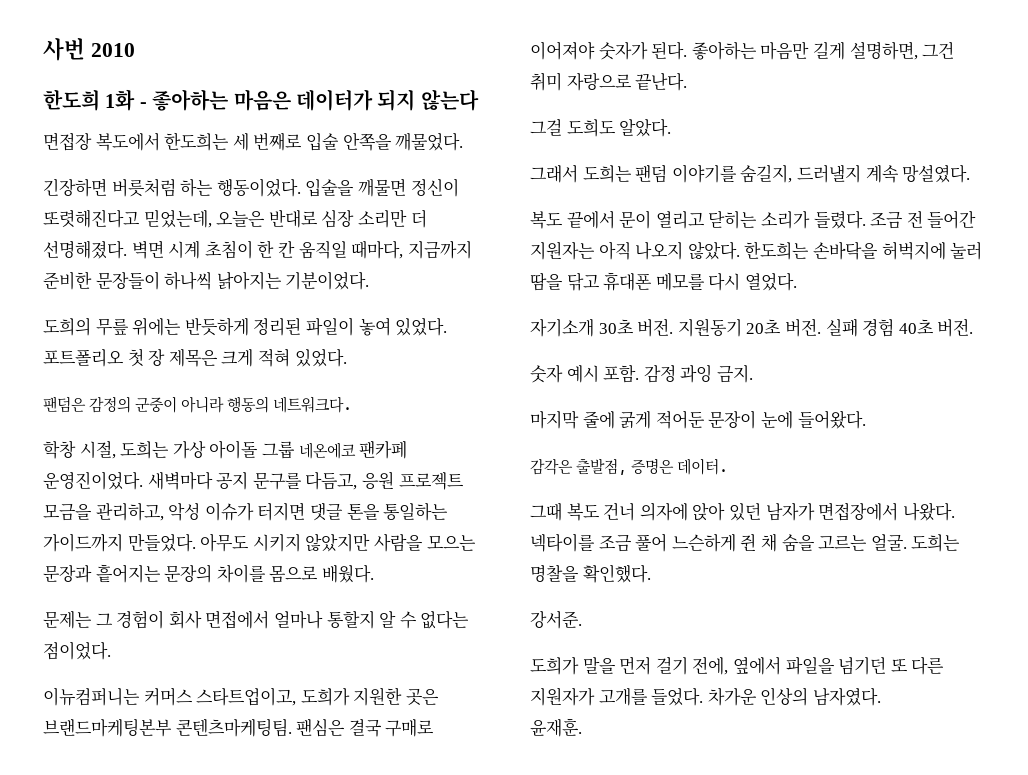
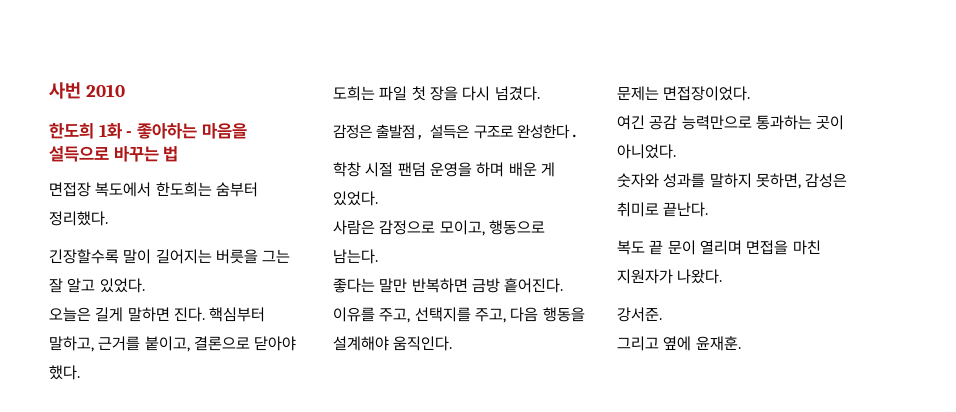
- 한도희 1화 - 좋아하는 마음은 데이터가 되지 않는다
+ 한도희 1화 - 좋아하는 마음을 설득으로 바꾸는 법
- 면접장 복도에서 한도희는 세 번째로 입술 안쪽을 깨물었다.
- 긴장하면 버릇처럼 하는 행동이었다. 입술을 깨물면 정신이 또렷해진다고 믿었는데, 오늘은 반대로 심장 소리만 더 선명해졌다. 벽면 시계 초침이 한 칸 움직일 때마다, 지금까지 준비한 문장들이 하나씩 낡아지는 기분이었다.
- 도희의 무릎 위에는 반듯하게 정리된 파일이 놓여 있었다. 포트폴리오 첫 장 제목은 크게 적혀 있었다.
- 팬덤은 감정의 군중이 아니라 행동의 네트워크다.
- 학창 시절, 도희는 가상 아이돌 그룹 네온에코 팬카페 운영진이었다. 새벽마다 공지 문구를 다듬고, 응원 프로젝트 모금을 관리하고, 악성 이슈가 터지면 댓글 톤을 통일하는 가이드까지 만들었다. 아무도 시키지 않았지만 사람을 모으는 문장과 흩어지는 문장의 차이를 몸으로 배웠다.
- 문제는 그 경험이 회사 면접에서 얼마나 통할지 알 수 없다는 점이었다.
- 이뉴컴퍼니는 커머스 스타트업이고, 도희가 지원한 곳은 브랜드마케팅본부 콘텐츠마케팅팀. 팬심은 결국 구매로 이어져야 숫자가 된다. 좋아하는 마음만 길게 설명하면, 그건 취미 자랑으로 끝난다.
- 그걸 도희도 알았다.
- 그래서 도희는 팬덤 이야기를 숨길지, 드러낼지 계속 망설였다.
- 복도 끝에서 문이 열리고 닫히는 소리가 들렸다. 조금 전 들어간 지원자는 아직 나오지 않았다. 한도희는 손바닥을 허벅지에 눌러 땀을 닦고 휴대폰 메모를 다시 열었다.
- 자기소개 30초 버전. 지원동기 20초 버전. 실패 경험 40초 버전.
- 숫자 예시 포함. 감정 과잉 금지.
- 마지막 줄에 굵게 적어둔 문장이 눈에 들어왔다.
- 감각은 출발점, 증명은 데이터.
- 그때 복도 건너 의자에 앉아 있던 남자가 면접장에서 나왔다. 넥타이를 조금 풀어 느슨하게 쥔 채 숨을 고르는 얼굴. 도희는 명찰을 확인했다.
+ 면접장 복도에서 한도희는 숨부터 정리했다.
+ 긴장할수록 말이 길어지는 버릇을 그는 잘 알고 있었다.
+ 오늘은 길게 말하면 진다. 핵심부터 말하고, 근거를 붙이고, 결론으로 닫아야 했다.
+ 도희는 파일 첫 장을 다시 넘겼다.
+ 감정은 출발점, 설득은 구조로 완성한다.
+ 학창 시절 팬덤 운영을 하며 배운 게 있었다.
+ 사람은 감정으로 모이고, 행동으로 남는다.
+ 좋다는 말만 반복하면 금방 흩어진다. 이유를 주고, 선택지를 주고, 다음 행동을 설계해야 움직인다.
+ 문제는 면접장이었다.
+ 여긴 공감 능력만으로 통과하는 곳이 아니었다.
+ 숫자와 성과를 말하지 못하면, 감성은 취미로 끝난다.
+ 복도 끝 문이 열리며 면접을 마친 지원자가 나왔다.
  강서준.
- 도희가 말을 먼저 걸기 전에, 옆에서 파일을 넘기던 또 다른 지원자가 고개를 들었다. 차가운 인상의 남자였다.
- 윤재훈.
+ 그리고 옆에 윤재훈.

